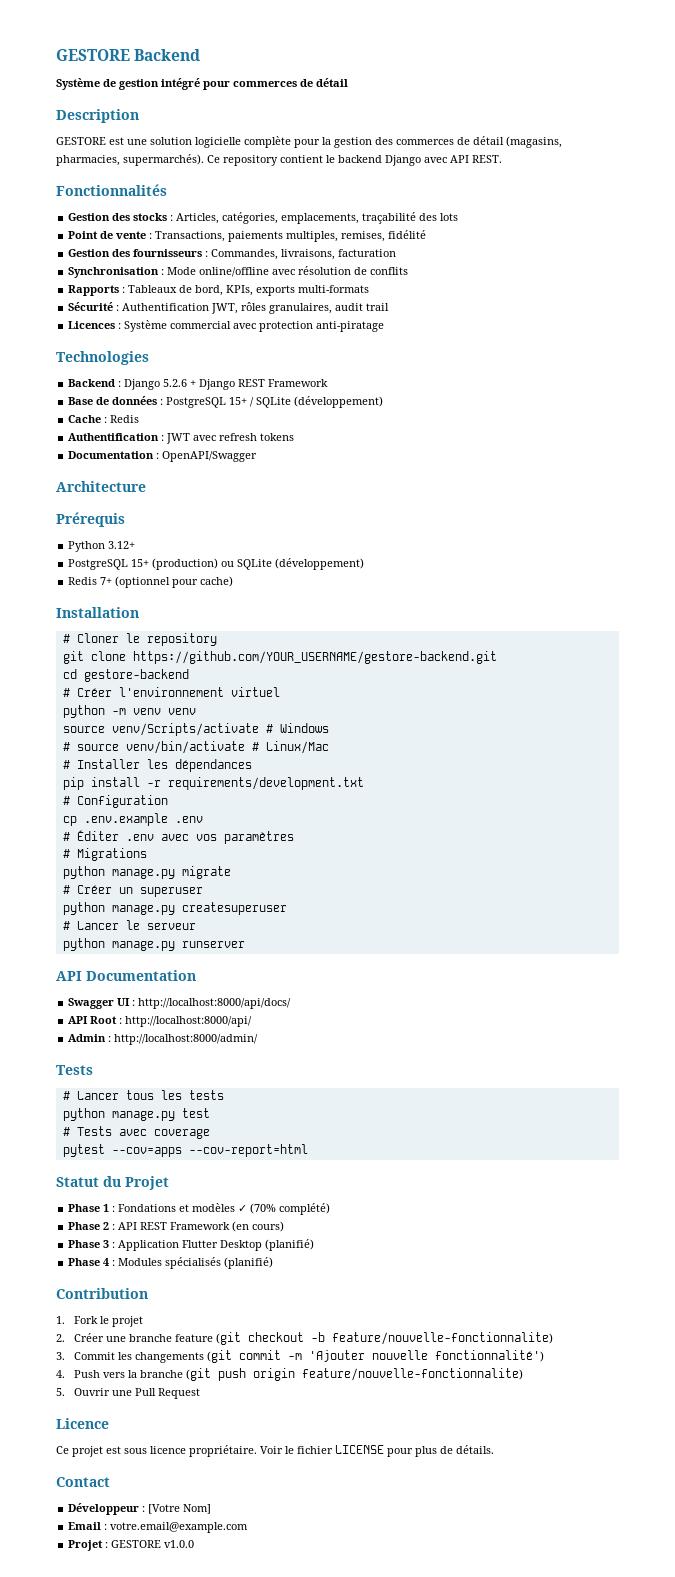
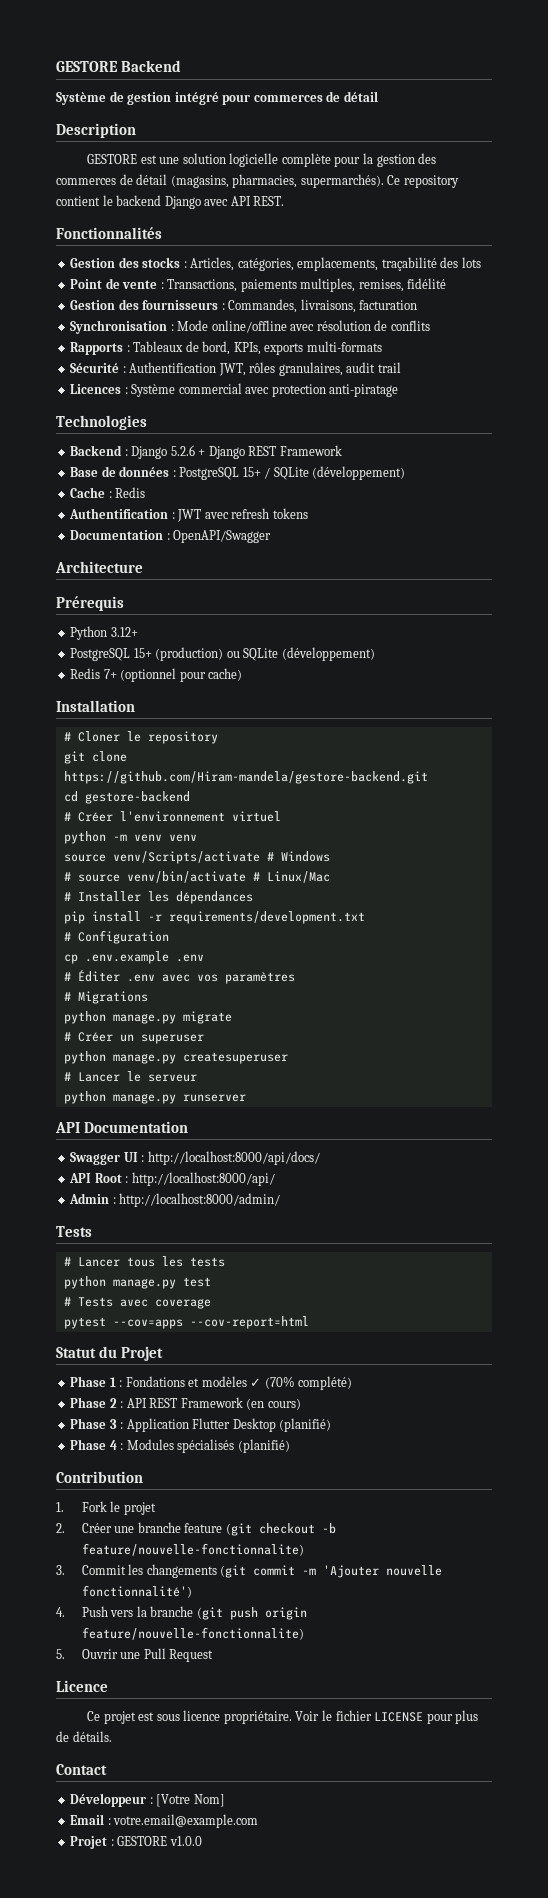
- git clone https://github.com/YOUR_USERNAME/gestore-backend.git
+ git clone https://github.com/Hiram-mandela/gestore-backend.git

